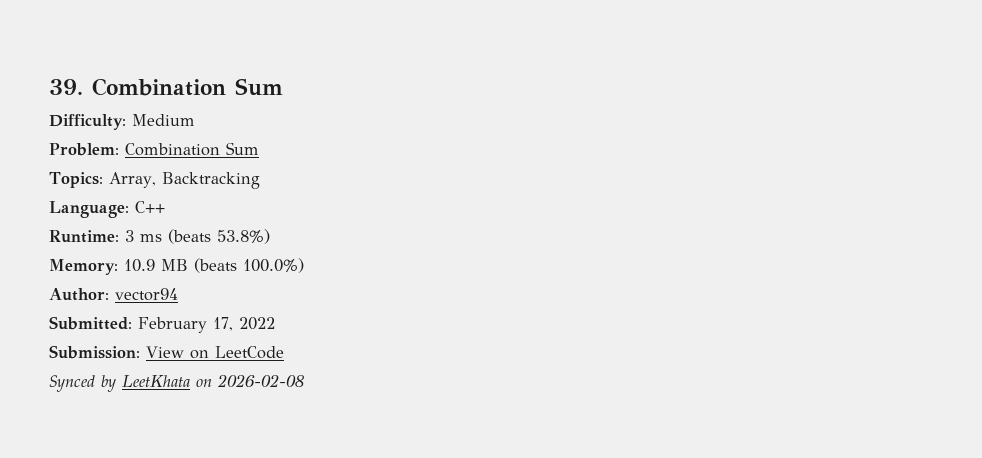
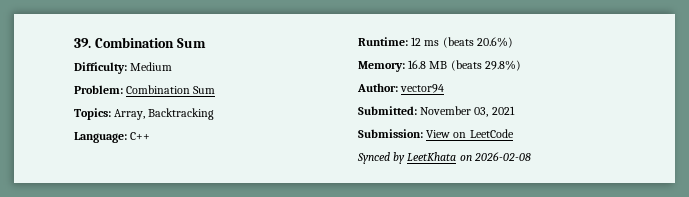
- Runtime: 3 ms (beats 53.8%)
+ Runtime: 12 ms (beats 20.6%)
- Memory: 10.9 MB (beats 100.0%)
+ Memory: 16.8 MB (beats 29.8%)
- Submitted: February 17, 2022
+ Submitted: November 03, 2021

